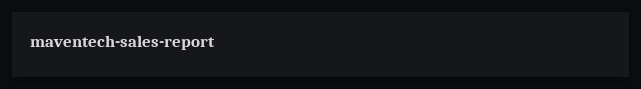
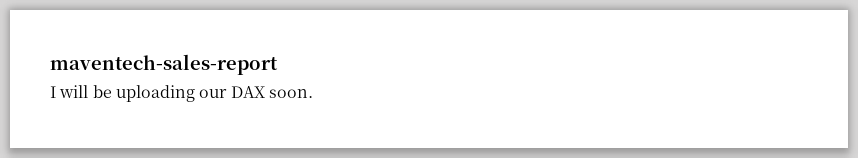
+ I will be uploading our DAX soon.

